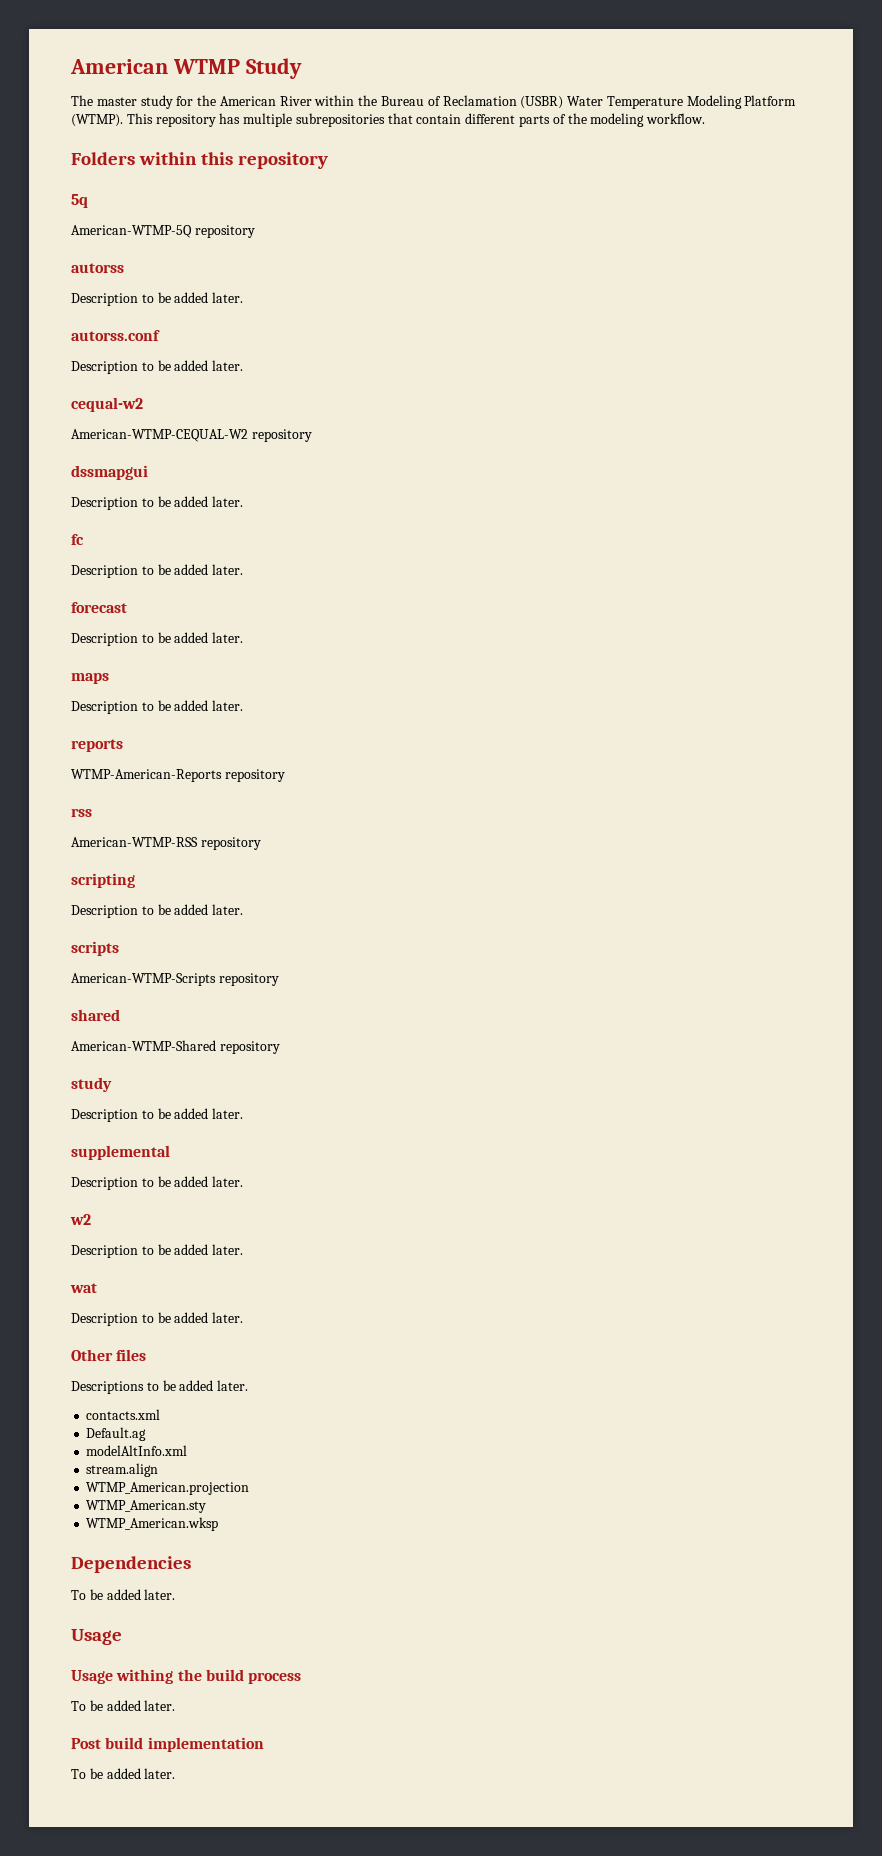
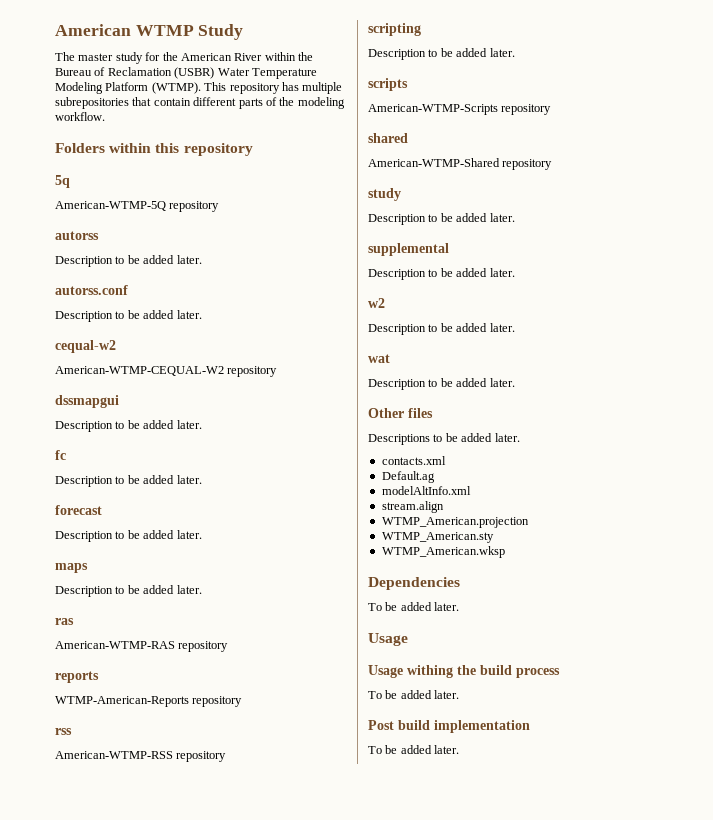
+ ras
+ American-WTMP-RAS repository

